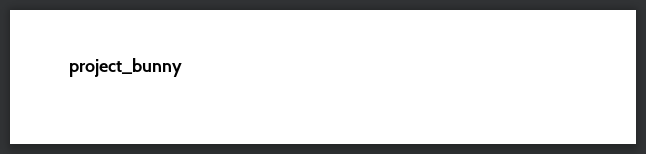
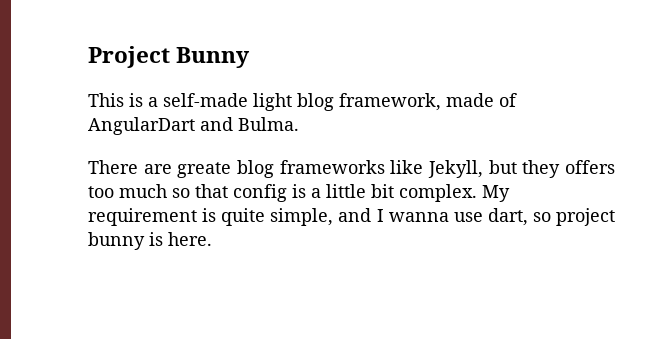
- project_bunny
+ Project Bunny
+ This is a self-made light blog framework, made of AngularDart and Bulma.
+ There are greate blog frameworks like Jekyll, but they offers too much so that config is a little bit complex. My requirement is quite simple, and I wanna use dart, so project bunny is here.

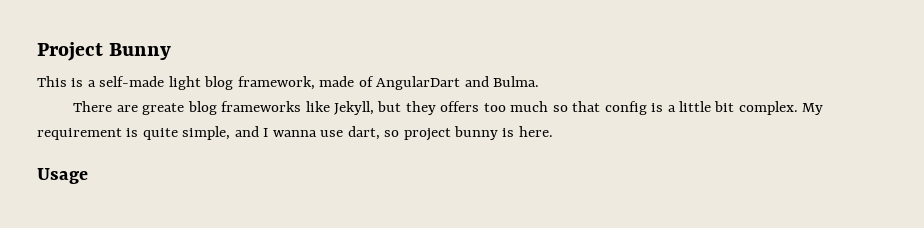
+ Usage

